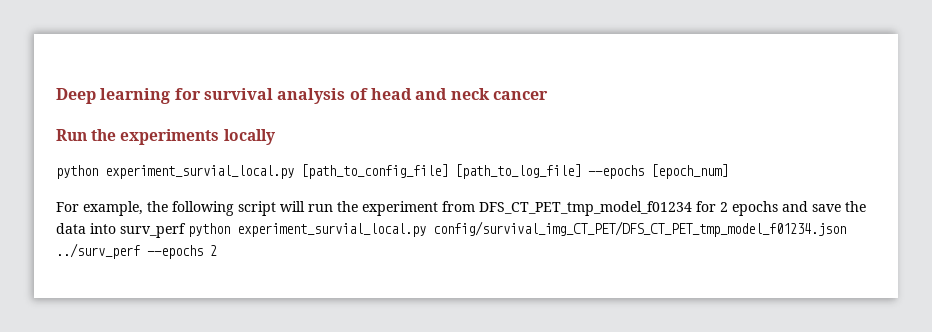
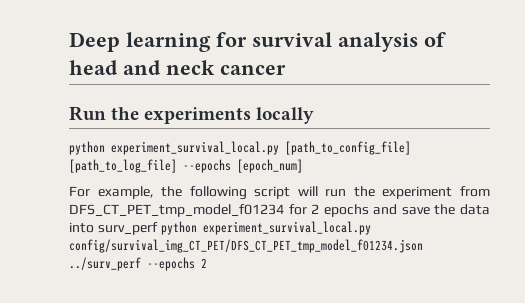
- python experiment_survial_local.py [path_to_config_file] [path_to_log_file] --epochs [epoch_num]
+ python experiment_survival_local.py [path_to_config_file] [path_to_log_file] --epochs [epoch_num]
- For example, the following script will run the experiment from DFS_CT_PET_tmp_model_f01234 for 2 epochs and save the data into surv_perf python experiment_survial_local.py config/survival_img_CT_PET/DFS_CT_PET_tmp_model_f01234.json ../surv_perf --epochs 2
+ For example, the following script will run the experiment from DFS_CT_PET_tmp_model_f01234 for 2 epochs and save the data into surv_perf python experiment_survival_local.py config/survival_img_CT_PET/DFS_CT_PET_tmp_model_f01234.json ../surv_perf --epochs 2

